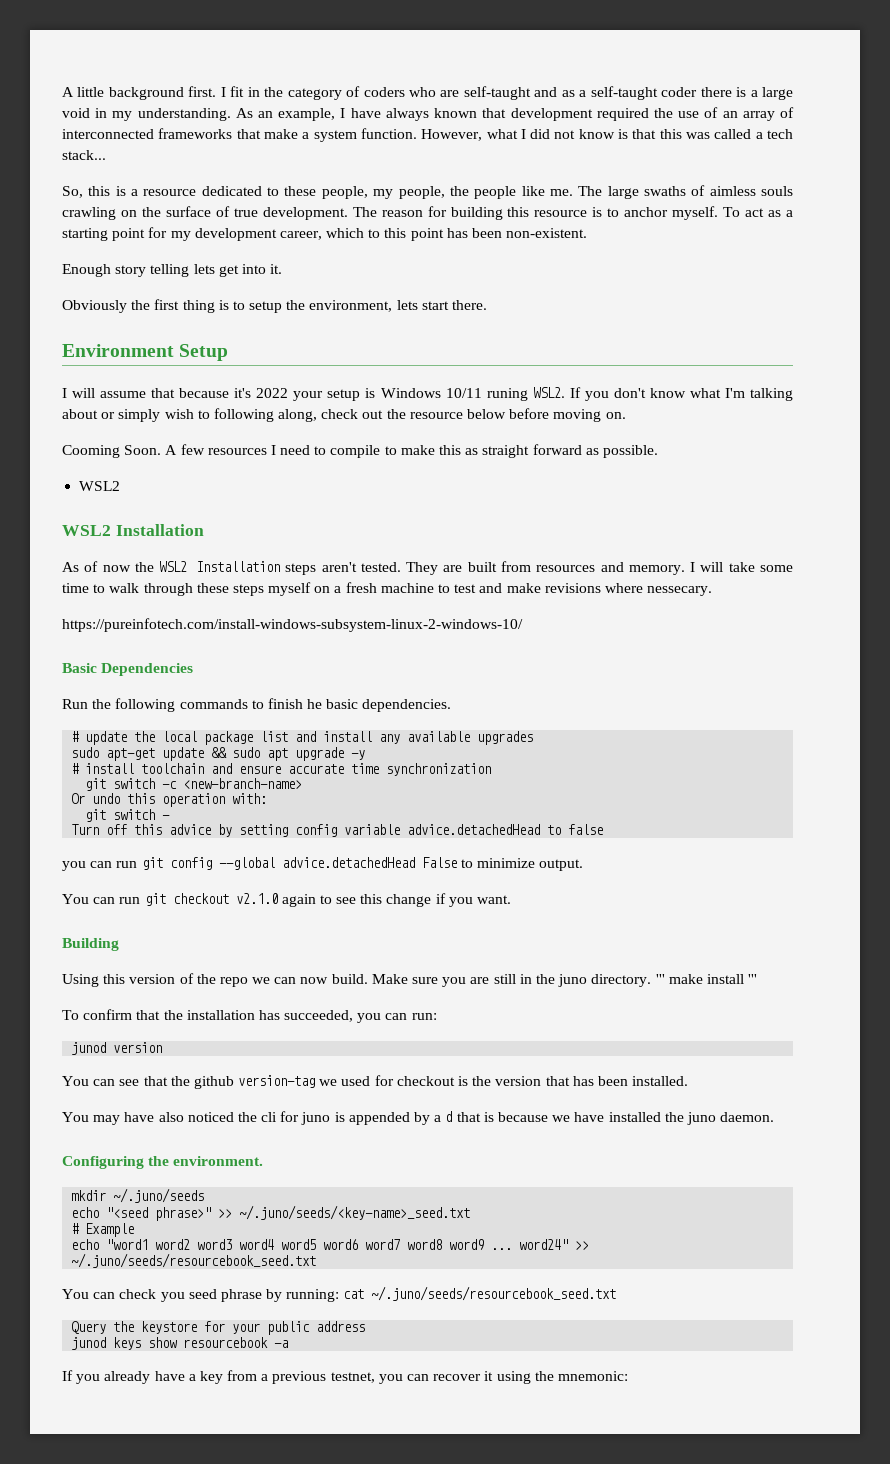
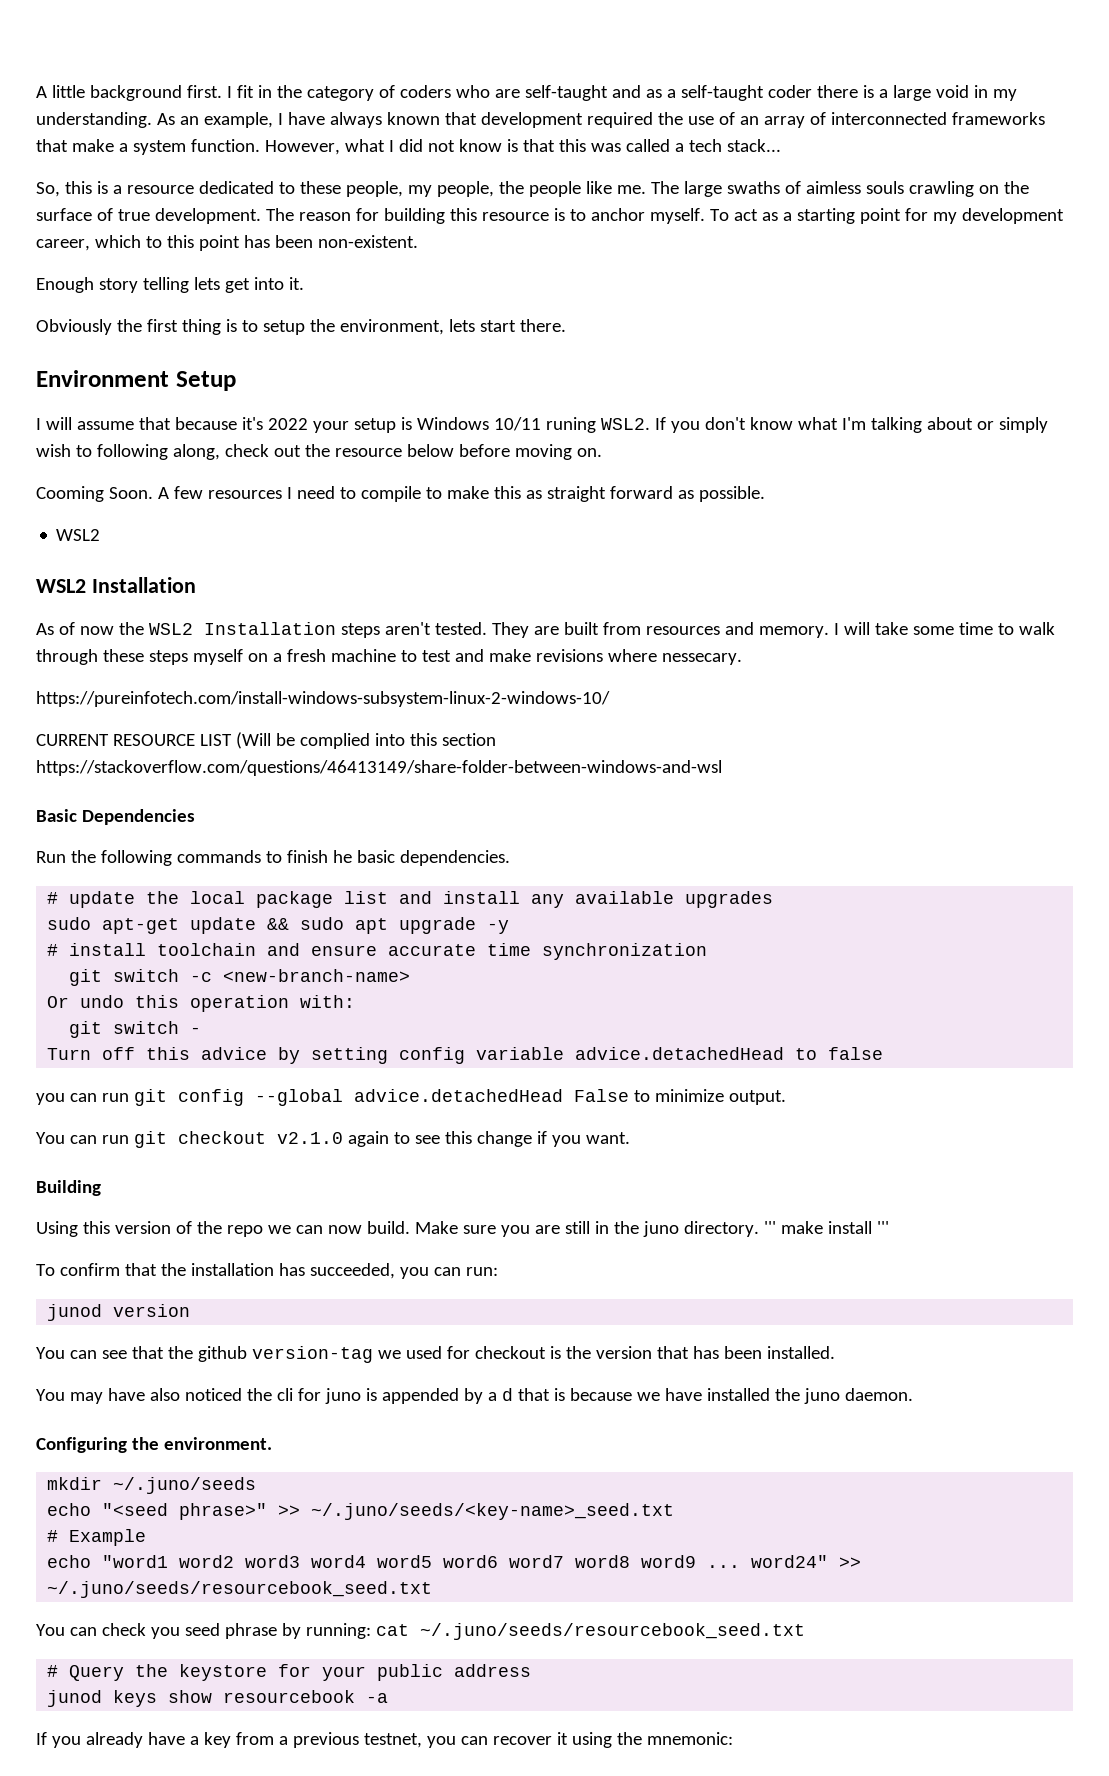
+ CURRENT RESOURCE LIST (Will be complied into this section https://stackoverflow.com/questions/46413149/share-folder-between-windows-and-wsl
- Query the keystore for your public address
+ # Query the keystore for your public address

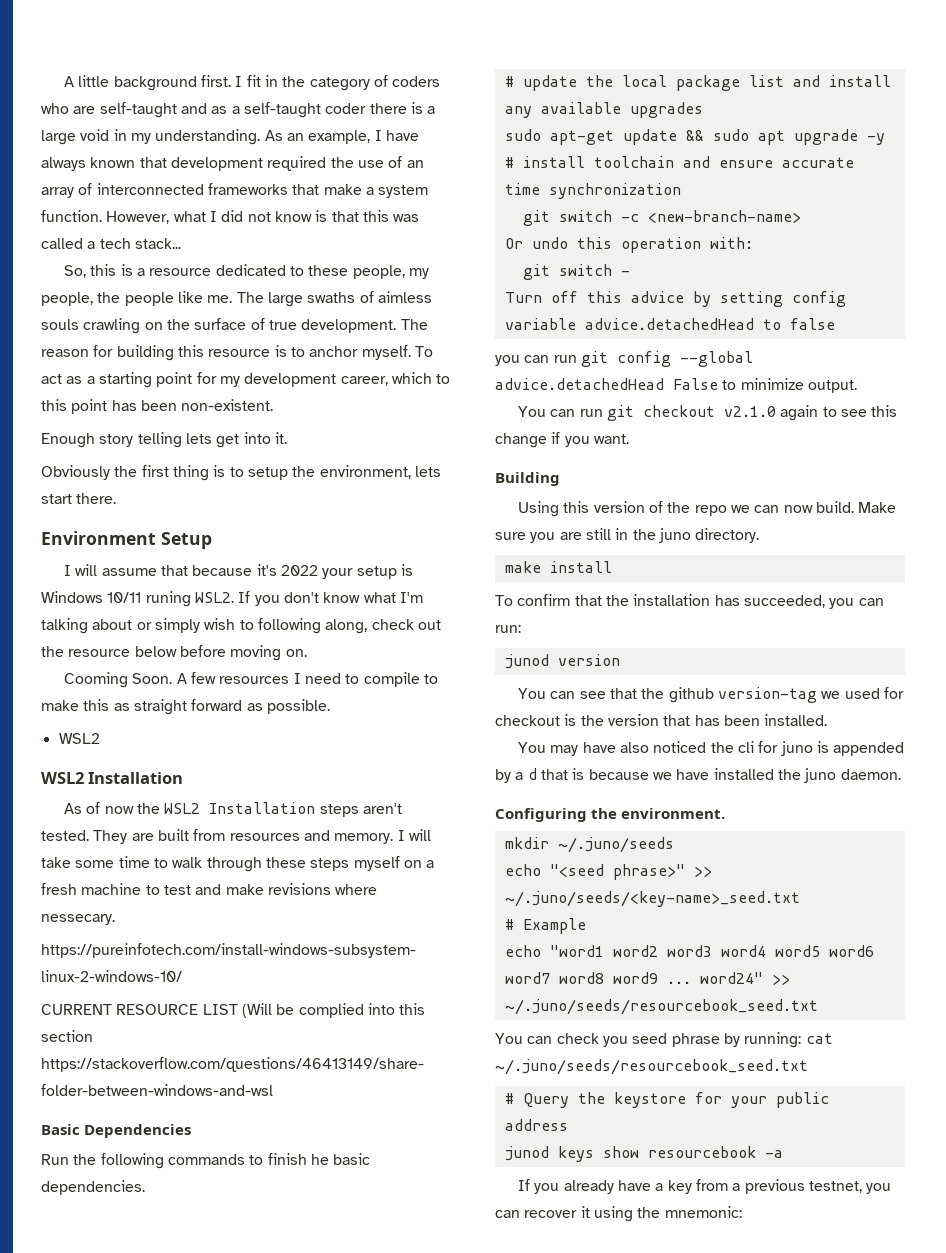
- Make sure you are still in the juno directory. ''' make install '''
+ Make sure you are still in the juno directory.
+ make install

